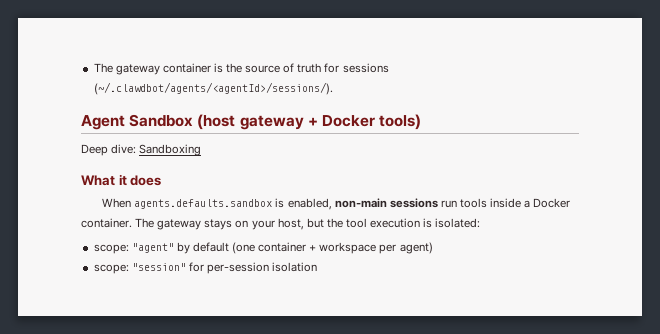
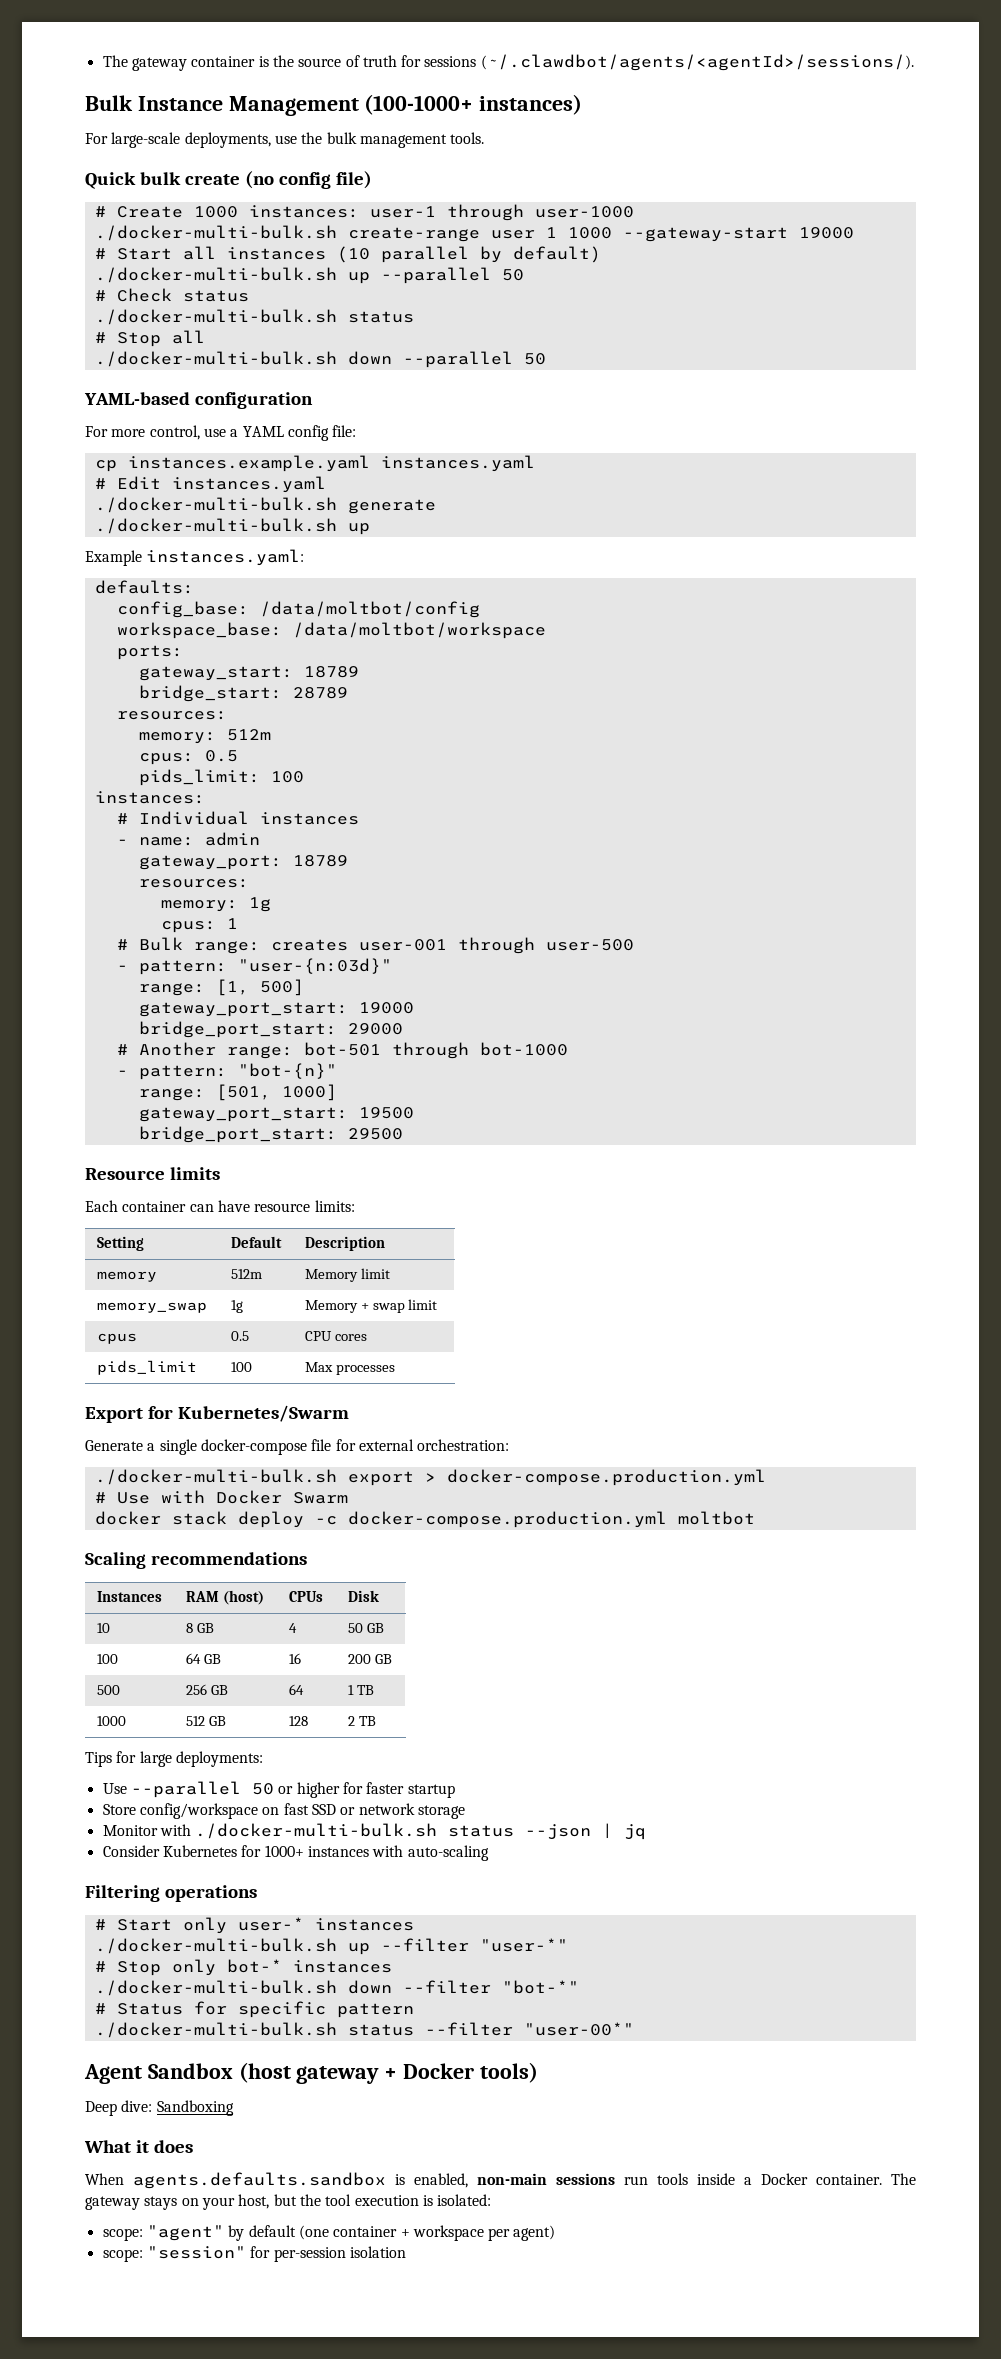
+ Bulk Instance Management (100-1000+ instances)
+ For large-scale deployments, use the bulk management tools.
+ Quick bulk create (no config file)
+ # Create 1000 instances: user-1 through user-1000
+ ./docker-multi-bulk.sh create-range user 1 1000 --gateway-start 19000
+ # Start all instances (10 parallel by default)
+ ./docker-multi-bulk.sh up --parallel 50
+ # Check status
+ ./docker-multi-bulk.sh status
+ # Stop all
+ ./docker-multi-bulk.sh down --parallel 50
+ YAML-based configuration
+ For more control, use a YAML config file:
+ cp instances.example.yaml instances.yaml
+ # Edit instances.yaml
+ ./docker-multi-bulk.sh generate
+ ./docker-multi-bulk.sh up
+ Example instances.yaml:
+ defaults:
+ config_base: /data/moltbot/config
+ workspace_base: /data/moltbot/workspace
+ ports:
+ gateway_start: 18789
+ bridge_start: 28789
+ resources:
+ memory: 512m
+ cpus: 0.5
+ pids_limit: 100
+ instances:
+ # Individual instances
+ - name: admin
+ gateway_port: 18789
+ resources:
+ memory: 1g
+ cpus: 1
+ # Bulk range: creates user-001 through user-500
+ - pattern: "user-{n:03d}"
+ range: [1, 500]
+ gateway_port_start: 19000
+ bridge_port_start: 29000
+ # Another range: bot-501 through bot-1000
+ - pattern: "bot-{n}"
+ range: [501, 1000]
+ gateway_port_start: 19500
+ bridge_port_start: 29500
+ Resource limits
+ Each container can have resource limits:
+ Setting | Default | Description
+ memory | 512m | Memory limit
+ memory_swap | 1g | Memory + swap limit
+ cpus | 0.5 | CPU cores
+ pids_limit | 100 | Max processes
+ Export for Kubernetes/Swarm
+ Generate a single docker-compose file for external orchestration:
+ ./docker-multi-bulk.sh export > docker-compose.production.yml
+ # Use with Docker Swarm
+ docker stack deploy -c docker-compose.production.yml moltbot
+ Scaling recommendations
+ Instances | RAM (host) | CPUs | Disk
+ 10 | 8 GB | 4 | 50 GB
+ 100 | 64 GB | 16 | 200 GB
+ 500 | 256 GB | 64 | 1 TB
+ 1000 | 512 GB | 128 | 2 TB
+ Tips for large deployments:
+ Use --parallel 50 or higher for faster startup
+ Store config/workspace on fast SSD or network storage
+ Monitor with ./docker-multi-bulk.sh status --json | jq
+ Consider Kubernetes for 1000+ instances with auto-scaling
+ Filtering operations
+ # Start only user-* instances
+ ./docker-multi-bulk.sh up --filter "user-*"
+ # Stop only bot-* instances
+ ./docker-multi-bulk.sh down --filter "bot-*"
+ # Status for specific pattern
+ ./docker-multi-bulk.sh status --filter "user-00*"

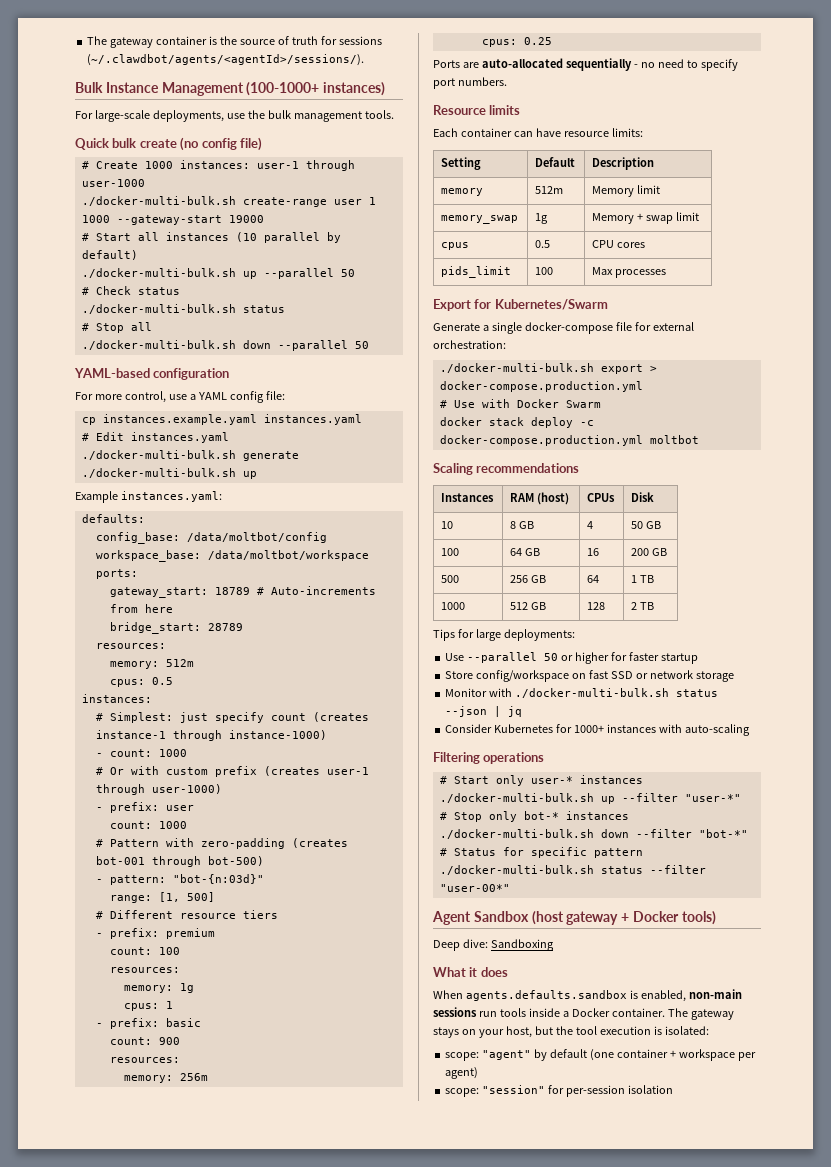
- gateway_start: 18789
+ gateway_start: 18789 # Auto-increments from here
- pids_limit: 100
- # Individual instances
- - name: admin
- gateway_port: 18789
+ # Simplest: just specify count (creates instance-1 through instance-1000)
+ - count: 1000
+ # Or with custom prefix (creates user-1 through user-1000)
+ - prefix: user
+ count: 1000
+ # Pattern with zero-padding (creates bot-001 through bot-500)
+ - pattern: "bot-{n:03d}"
+ range: [1, 500]
+ # Different resource tiers
+ - prefix: premium
+ count: 100
- # Bulk range: creates user-001 through user-500
- - pattern: "user-{n:03d}"
- range: [1, 500]
- gateway_port_start: 19000
- bridge_port_start: 29000
- # Another range: bot-501 through bot-1000
- - pattern: "bot-{n}"
- range: [501, 1000]
- gateway_port_start: 19500
- bridge_port_start: 29500
+ - prefix: basic
+ count: 900
+ resources:
+ memory: 256m
+ cpus: 0.25
+ Ports are auto-allocated sequentially - no need to specify port numbers.

